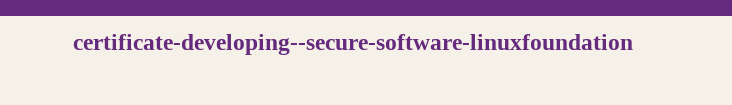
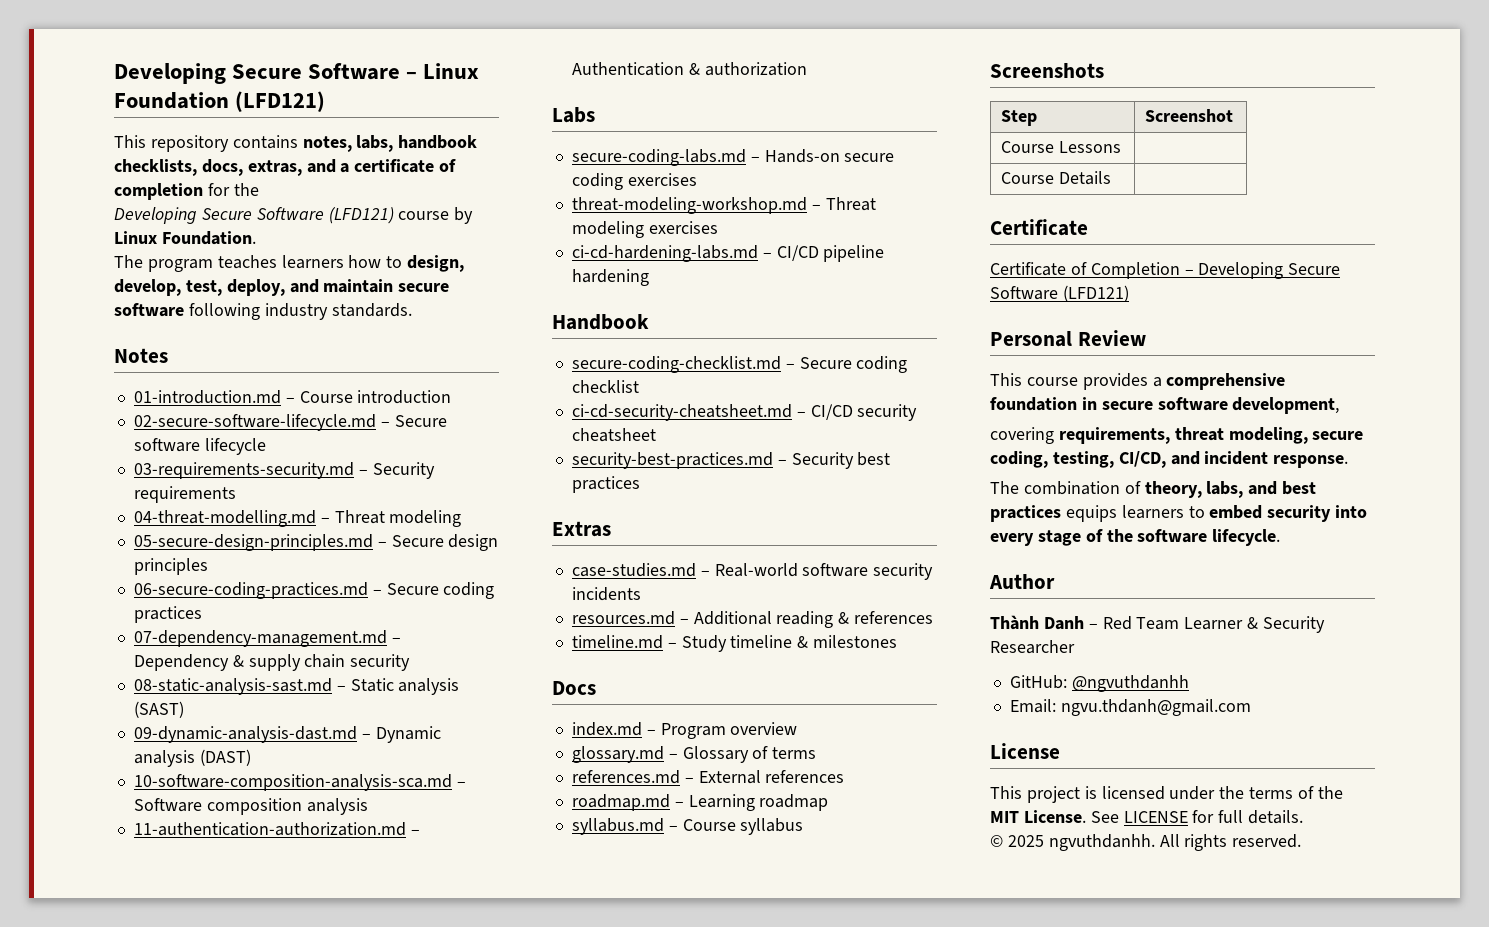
- certificate-developing--secure-software-linuxfoundation
+ Developing Secure Software – Linux Foundation (LFD121)
+ This repository contains notes, labs, handbook checklists, docs, extras, and a certificate of completion for the
+ Developing Secure Software (LFD121) course by Linux Foundation.
+ The program teaches learners how to design, develop, test, deploy, and maintain secure software following industry standards.
+ Notes
+ 01-introduction.md – Course introduction
+ 02-secure-software-lifecycle.md – Secure software lifecycle
+ 03-requirements-security.md – Security requirements
+ 04-threat-modelling.md – Threat modeling
+ 05-secure-design-principles.md – Secure design principles
+ 06-secure-coding-practices.md – Secure coding practices
+ 07-dependency-management.md – Dependency & supply chain security
+ 08-static-analysis-sast.md – Static analysis (SAST)
+ 09-dynamic-analysis-dast.md – Dynamic analysis (DAST)
+ 10-software-composition-analysis-sca.md – Software composition analysis
+ 11-authentication-authorization.md – Authentication & authorization
+ Labs
+ secure-coding-labs.md – Hands-on secure coding exercises
+ threat-modeling-workshop.md – Threat modeling exercises
+ ci-cd-hardening-labs.md – CI/CD pipeline hardening
+ Handbook
+ secure-coding-checklist.md – Secure coding checklist
+ ci-cd-security-cheatsheet.md – CI/CD security cheatsheet
+ security-best-practices.md – Security best practices
+ Extras
+ case-studies.md – Real-world software security incidents
+ resources.md – Additional reading & references
+ timeline.md – Study timeline & milestones
+ Docs
+ index.md – Program overview
+ glossary.md – Glossary of terms
+ references.md – External references
+ roadmap.md – Learning roadmap
+ syllabus.md – Course syllabus
+ Screenshots
+ Step | Screenshot
+ Course Lessons |
+ Course Details |
+ Certificate
+ Certificate of Completion – Developing Secure Software (LFD121)
+ Personal Review
+ This course provides a comprehensive foundation in secure software development,
+ covering requirements, threat modeling, secure coding, testing, CI/CD, and incident response.
+ The combination of theory, labs, and best practices equips learners to embed security into every stage of the software lifecycle.
+ Author
+ Thành Danh – Red Team Learner & Security Researcher
+ GitHub: @ngvuthdanhh
+ Email: ngvu.thdanh@gmail.com
+ License
+ This project is licensed under the terms of the MIT License. See LICENSE for full details.
+ © 2025 ngvuthdanhh. All rights reserved.

